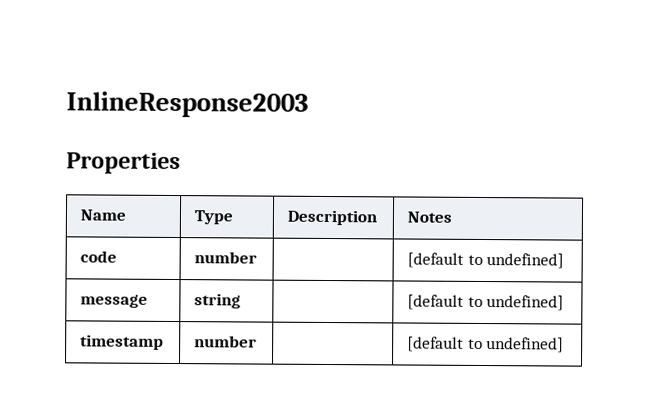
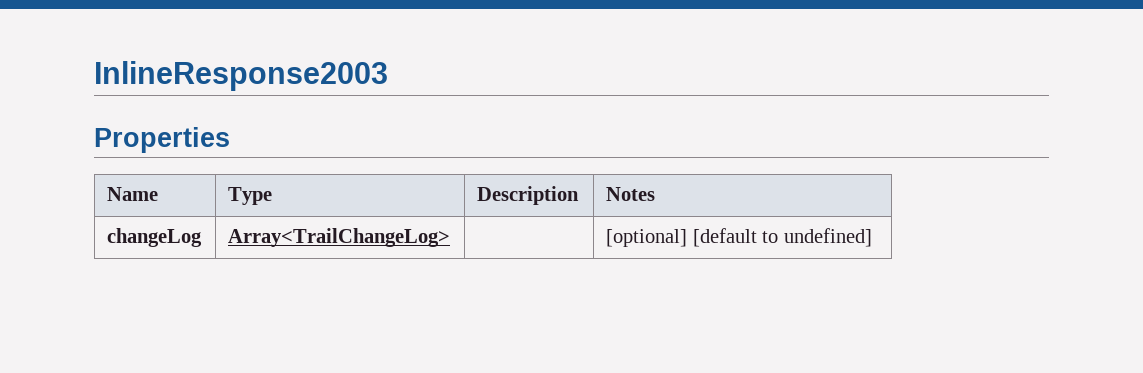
- code | number | | [default to undefined]
- message | string | | [default to undefined]
- timestamp | number | | [default to undefined]
+ changeLog | Array<TrailChangeLog> | | [optional] [default to undefined]

